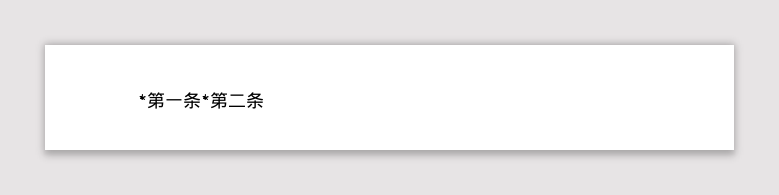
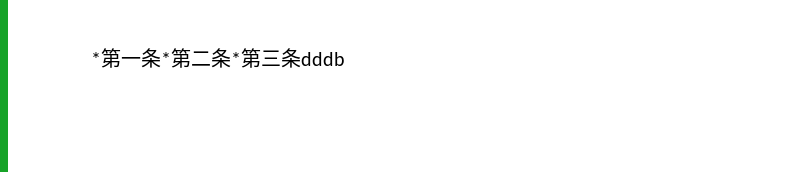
- *第一条*第二条
+ *第一条*第二条*第三条dddb

